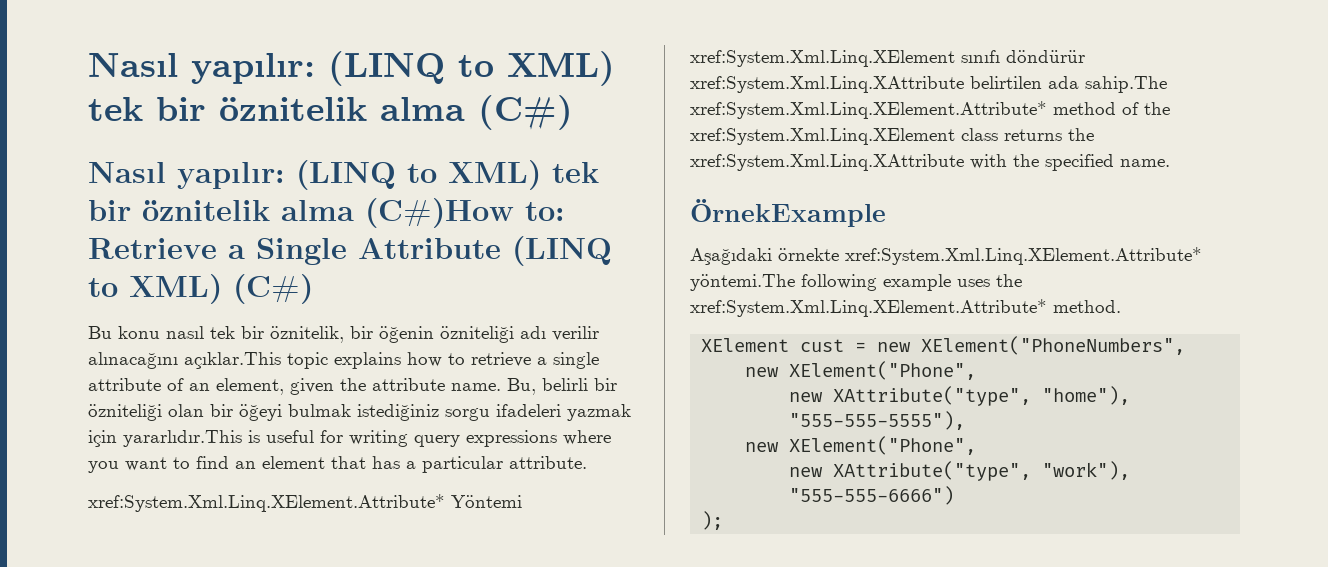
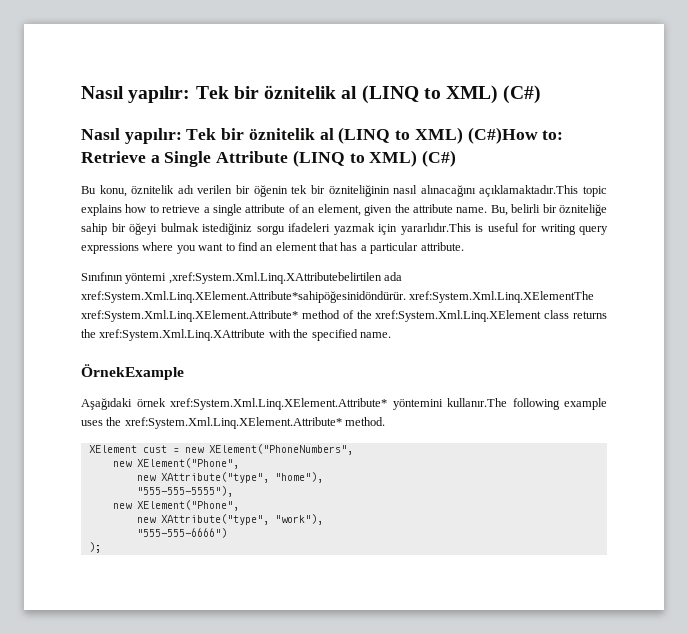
- Nasıl yapılır: (LINQ to XML) tek bir öznitelik alma (C#)
- Nasıl yapılır: (LINQ to XML) tek bir öznitelik alma (C#)How to: Retrieve a Single Attribute (LINQ to XML) (C#)
+ Nasıl yapılır: Tek bir öznitelik al (LINQ to XML) (C#)
+ Nasıl yapılır: Tek bir öznitelik al (LINQ to XML) (C#)How to: Retrieve a Single Attribute (LINQ to XML) (C#)
- Bu konu nasıl tek bir öznitelik, bir öğenin özniteliği adı verilir alınacağını açıklar.This topic explains how to retrieve a single attribute of an element, given the attribute name.
+ Bu konu, öznitelik adı verilen bir öğenin tek bir özniteliğinin nasıl alınacağını açıklamaktadır.This topic explains how to retrieve a single attribute of an element, given the attribute name.
- Bu, belirli bir özniteliği olan bir öğeyi bulmak istediğiniz sorgu ifadeleri yazmak için yararlıdır.This is useful for writing query expressions where you want to find an element that has a particular attribute.
+ Bu, belirli bir özniteliğe sahip bir öğeyi bulmak istediğiniz sorgu ifadeleri yazmak için yararlıdır.This is useful for writing query expressions where you want to find an element that has a particular attribute.
- xref:System.Xml.Linq.XElement.Attribute* Yöntemi xref:System.Xml.Linq.XElement sınıfı döndürür xref:System.Xml.Linq.XAttribute belirtilen ada sahip.The xref:System.Xml.Linq.XElement.Attribute* method of the xref:System.Xml.Linq.XElement class returns the xref:System.Xml.Linq.XAttribute with the specified name.
+ Sınıfının yöntemi ,xref:System.Xml.Linq.XAttributebelirtilen ada xref:System.Xml.Linq.XElement.Attribute*sahipöğesinidöndürür. xref:System.Xml.Linq.XElementThe xref:System.Xml.Linq.XElement.Attribute* method of the xref:System.Xml.Linq.XElement class returns the xref:System.Xml.Linq.XAttribute with the specified name.
- Aşağıdaki örnekte xref:System.Xml.Linq.XElement.Attribute* yöntemi.The following example uses the xref:System.Xml.Linq.XElement.Attribute* method.
+ Aşağıdaki örnek xref:System.Xml.Linq.XElement.Attribute* yöntemini kullanır.The following example uses the xref:System.Xml.Linq.XElement.Attribute* method.

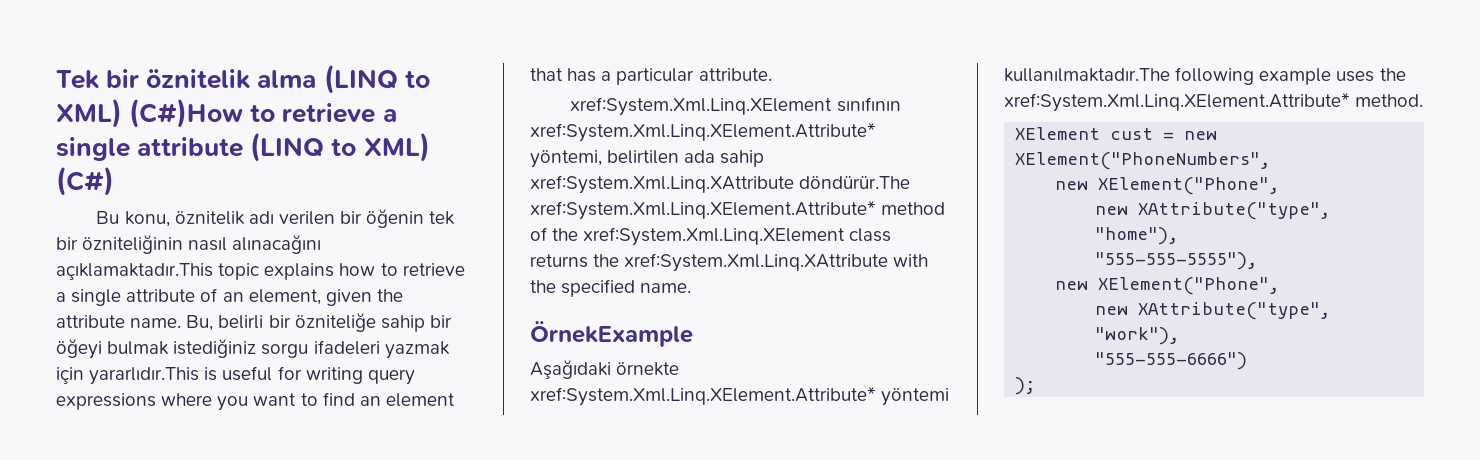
- Nasıl yapılır: Tek bir öznitelik al (LINQ to XML) (C#)
- Nasıl yapılır: Tek bir öznitelik al (LINQ to XML) (C#)How to: Retrieve a Single Attribute (LINQ to XML) (C#)
+ Tek bir öznitelik alma (LINQ to XML) (C#)How to retrieve a single attribute (LINQ to XML) (C#)
- Sınıfının yöntemi ,xref:System.Xml.Linq.XAttributebelirtilen ada xref:System.Xml.Linq.XElement.Attribute*sahipöğesinidöndürür. xref:System.Xml.Linq.XElementThe xref:System.Xml.Linq.XElement.Attribute* method of the xref:System.Xml.Linq.XElement class returns the xref:System.Xml.Linq.XAttribute with the specified name.
+ xref:System.Xml.Linq.XElement sınıfının xref:System.Xml.Linq.XElement.Attribute* yöntemi, belirtilen ada sahip xref:System.Xml.Linq.XAttribute döndürür.The xref:System.Xml.Linq.XElement.Attribute* method of the xref:System.Xml.Linq.XElement class returns the xref:System.Xml.Linq.XAttribute with the specified name.
- Aşağıdaki örnek xref:System.Xml.Linq.XElement.Attribute* yöntemini kullanır.The following example uses the xref:System.Xml.Linq.XElement.Attribute* method.
+ Aşağıdaki örnekte xref:System.Xml.Linq.XElement.Attribute* yöntemi kullanılmaktadır.The following example uses the xref:System.Xml.Linq.XElement.Attribute* method.

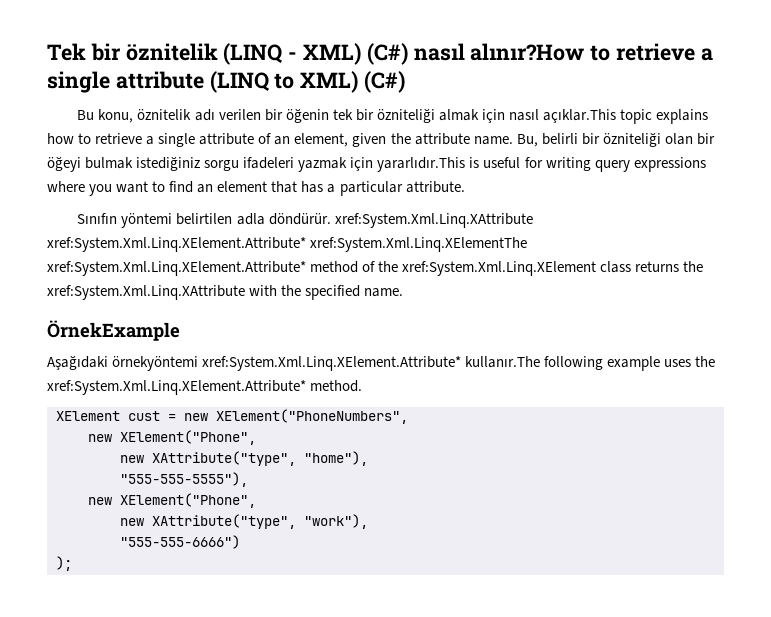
- Tek bir öznitelik alma (LINQ to XML) (C#)How to retrieve a single attribute (LINQ to XML) (C#)
+ Tek bir öznitelik (LINQ - XML) (C#) nasıl alınır?How to retrieve a single attribute (LINQ to XML) (C#)
- Bu konu, öznitelik adı verilen bir öğenin tek bir özniteliğinin nasıl alınacağını açıklamaktadır.This topic explains how to retrieve a single attribute of an element, given the attribute name.
+ Bu konu, öznitelik adı verilen bir öğenin tek bir özniteliği almak için nasıl açıklar.This topic explains how to retrieve a single attribute of an element, given the attribute name.
- Bu, belirli bir özniteliğe sahip bir öğeyi bulmak istediğiniz sorgu ifadeleri yazmak için yararlıdır.This is useful for writing query expressions where you want to find an element that has a particular attribute.
+ Bu, belirli bir özniteliği olan bir öğeyi bulmak istediğiniz sorgu ifadeleri yazmak için yararlıdır.This is useful for writing query expressions where you want to find an element that has a particular attribute.
- xref:System.Xml.Linq.XElement sınıfının xref:System.Xml.Linq.XElement.Attribute* yöntemi, belirtilen ada sahip xref:System.Xml.Linq.XAttribute döndürür.The xref:System.Xml.Linq.XElement.Attribute* method of the xref:System.Xml.Linq.XElement class returns the xref:System.Xml.Linq.XAttribute with the specified name.
+ Sınıfın yöntemi belirtilen adla döndürür. xref:System.Xml.Linq.XAttribute xref:System.Xml.Linq.XElement.Attribute* xref:System.Xml.Linq.XElementThe xref:System.Xml.Linq.XElement.Attribute* method of the xref:System.Xml.Linq.XElement class returns the xref:System.Xml.Linq.XAttribute with the specified name.
- Aşağıdaki örnekte xref:System.Xml.Linq.XElement.Attribute* yöntemi kullanılmaktadır.The following example uses the xref:System.Xml.Linq.XElement.Attribute* method.
+ Aşağıdaki örnekyöntemi xref:System.Xml.Linq.XElement.Attribute* kullanır.The following example uses the xref:System.Xml.Linq.XElement.Attribute* method.

